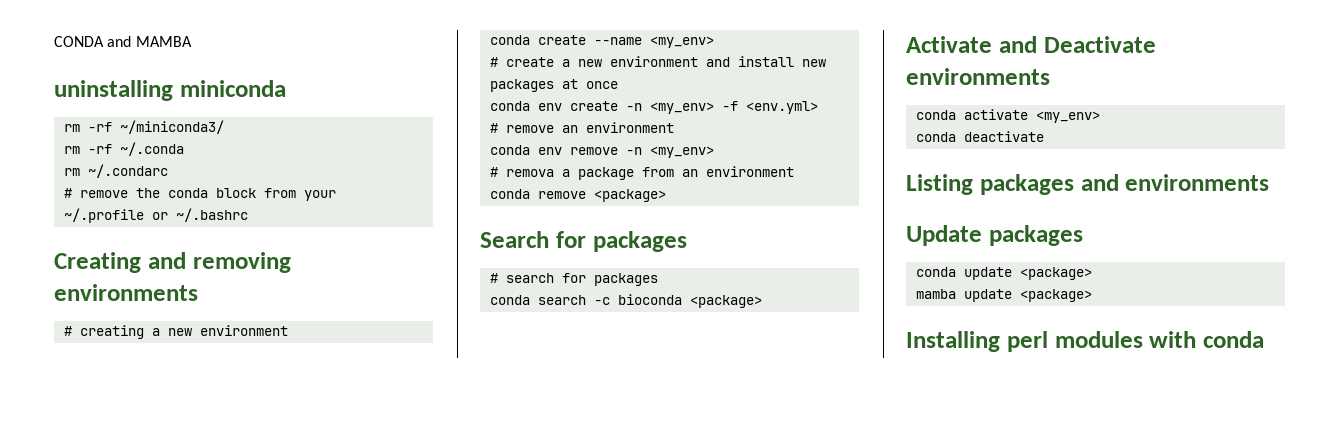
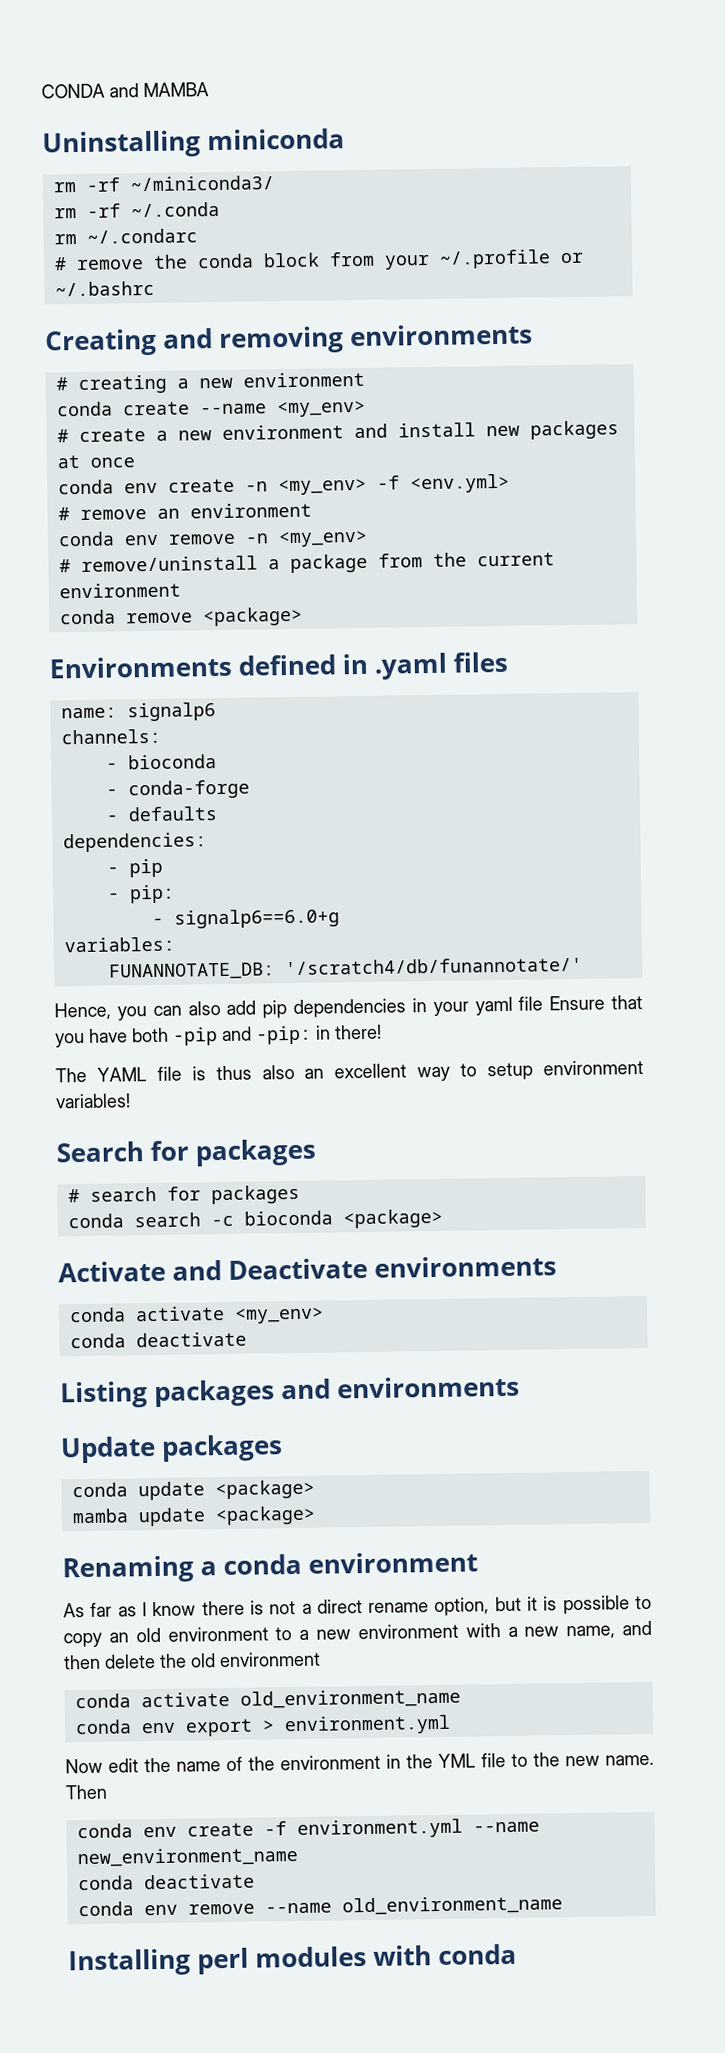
- uninstalling miniconda
+ Uninstalling miniconda
- # remova a package from an environment
+ # remove/uninstall a package from the current environment
+ Environments defined in .yaml files
+ name: signalp6
+ channels:
+ - bioconda
+ - conda-forge
+ - defaults
+ dependencies:
+ - pip
+ - pip:
+ - signalp6==6.0+g
+ variables:
+ FUNANNOTATE_DB: '/scratch4/db/funannotate/'
+ Hence, you can also add pip dependencies in your yaml file Ensure that you have both -pip and -pip: in there!
+ The YAML file is thus also an excellent way to setup environment variables!
+ Renaming a conda environment
+ As far as I know there is not a direct rename option, but it is possible to copy an old environment to a new environment with a new name, and then delete the old environment
+ conda activate old_environment_name
+ conda env export > environment.yml
+ Now edit the name of the environment in the YML file to the new name. Then
+ conda env create -f environment.yml --name new_environment_name
+ conda deactivate
+ conda env remove --name old_environment_name

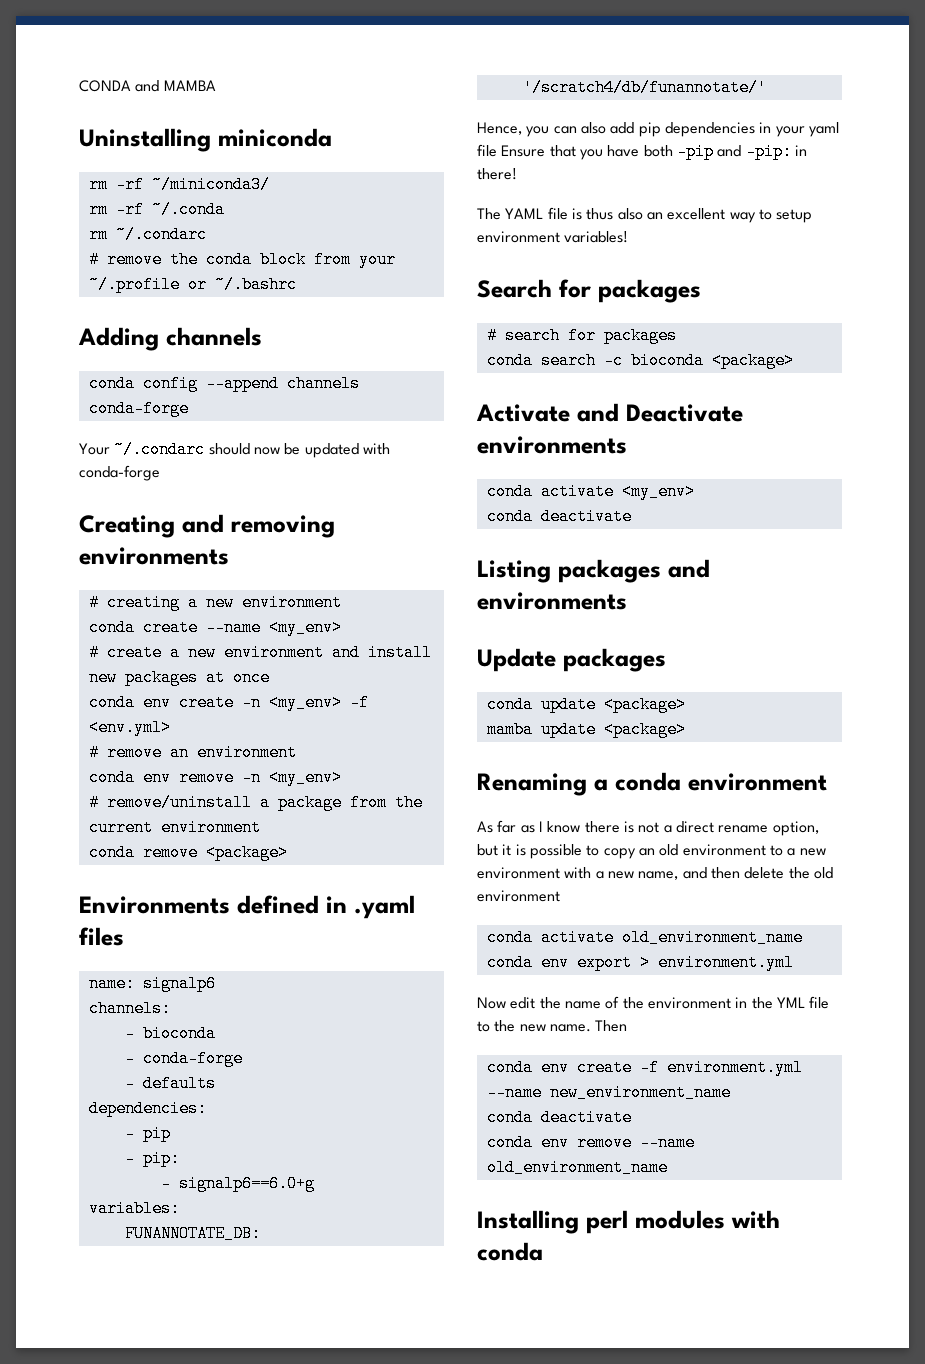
+ Adding channels
+ conda config --append channels conda-forge
+ Your ~/.condarc should now be updated with conda-forge

